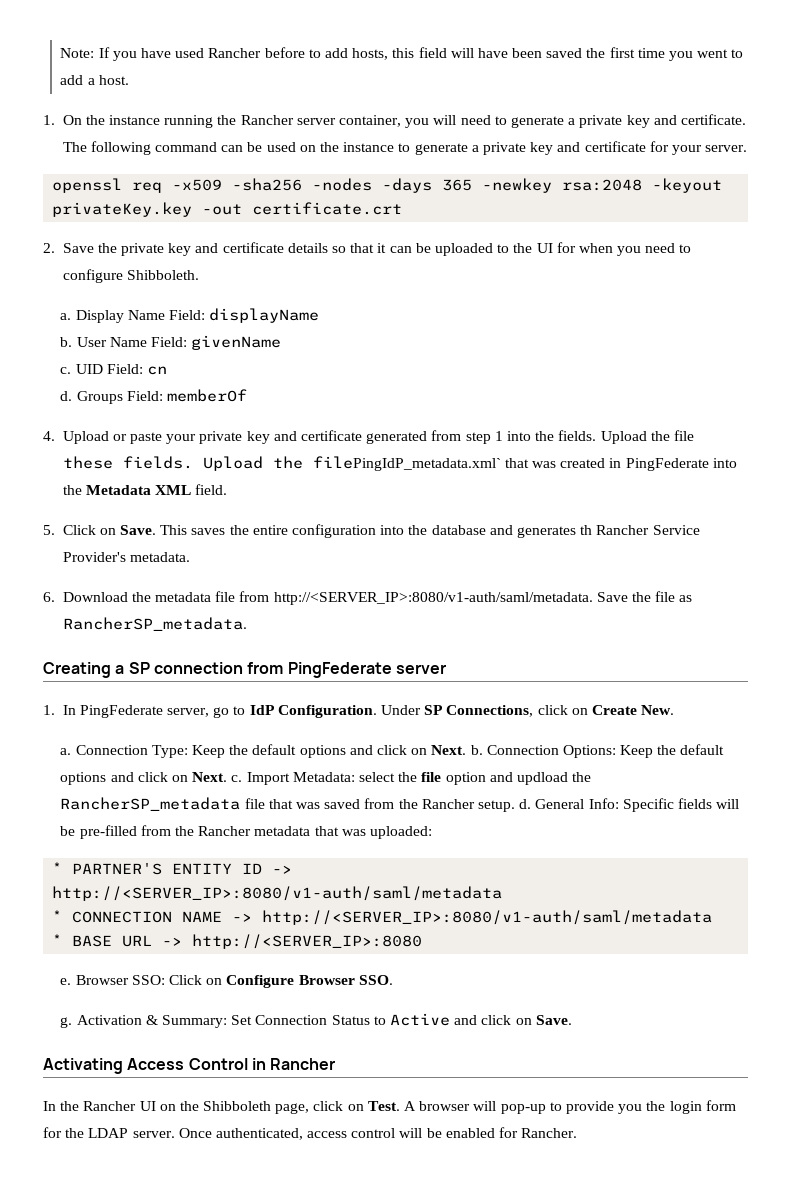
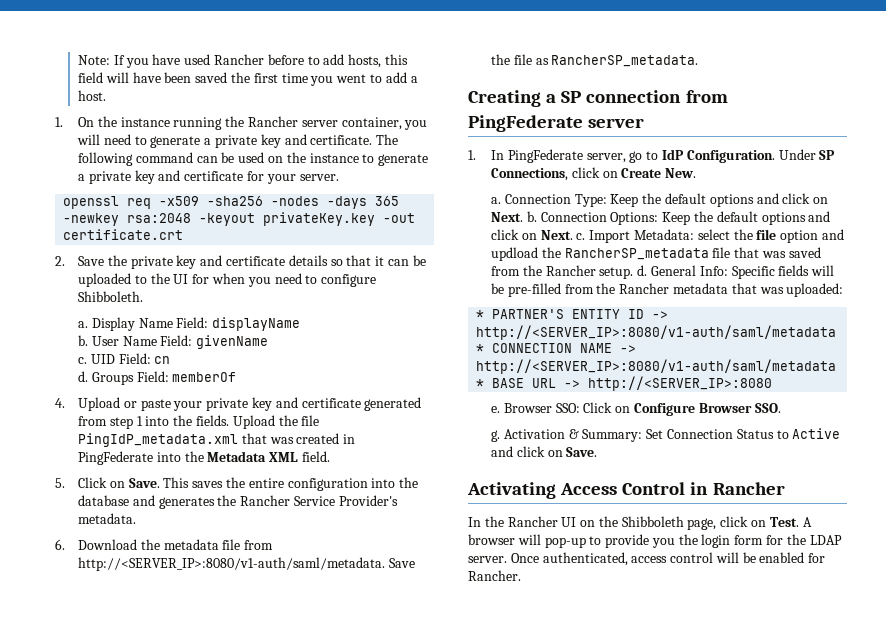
- Upload the file these fields. Upload the filePingIdP_metadata.xml` that was created in PingFederate into the Metadata XML field.
+ Upload the file PingIdP_metadata.xml that was created in PingFederate into the Metadata XML field.
- This saves the entire configuration into the database and generates th Rancher Service Provider's metadata.
+ This saves the entire configuration into the database and generates the Rancher Service Provider's metadata.

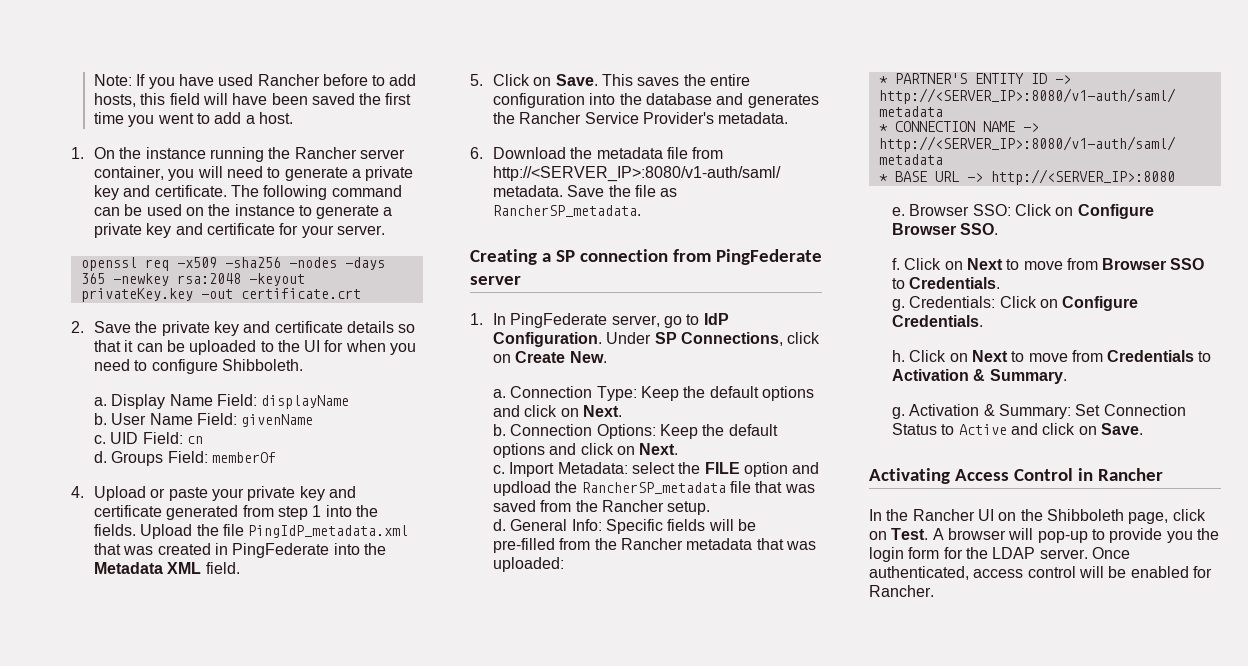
- Connection Type: Keep the default options and click on Next. b.
+ Connection Type: Keep the default options and click on Next.
+ b.
- Connection Options: Keep the default options and click on Next. c.
+ Connection Options: Keep the default options and click on Next.
+ c.
- Import Metadata: select the file option and updload the RancherSP_metadata file that was saved from the Rancher setup. d.
+ Import Metadata: select the FILE option and updload the RancherSP_metadata file that was saved from the Rancher setup.
+ d.
+ f. Click on Next to move from Browser SSO to Credentials.
+ g. Credentials: Click on Configure Credentials.
+ h. Click on Next to move from Credentials to Activation & Summary.

